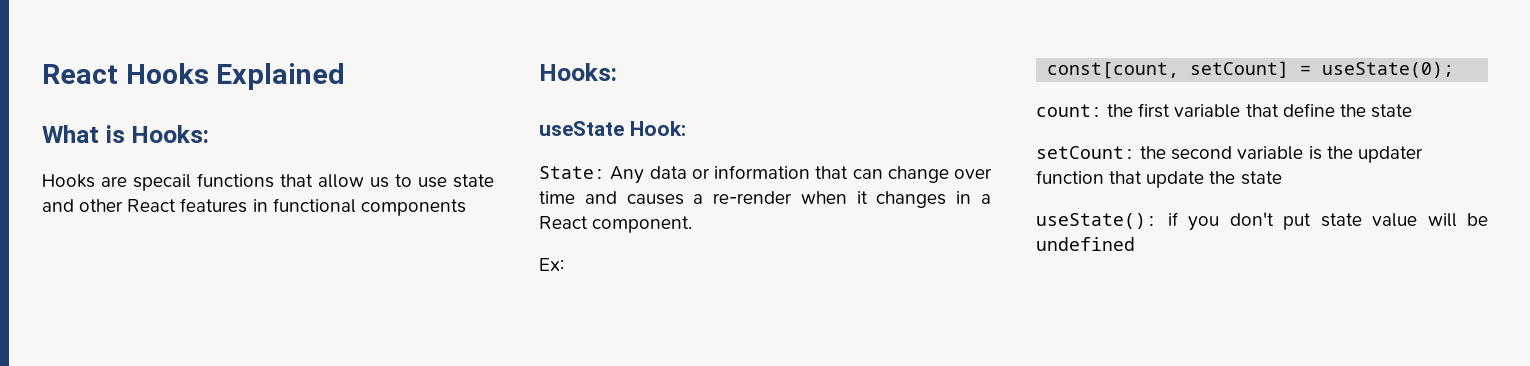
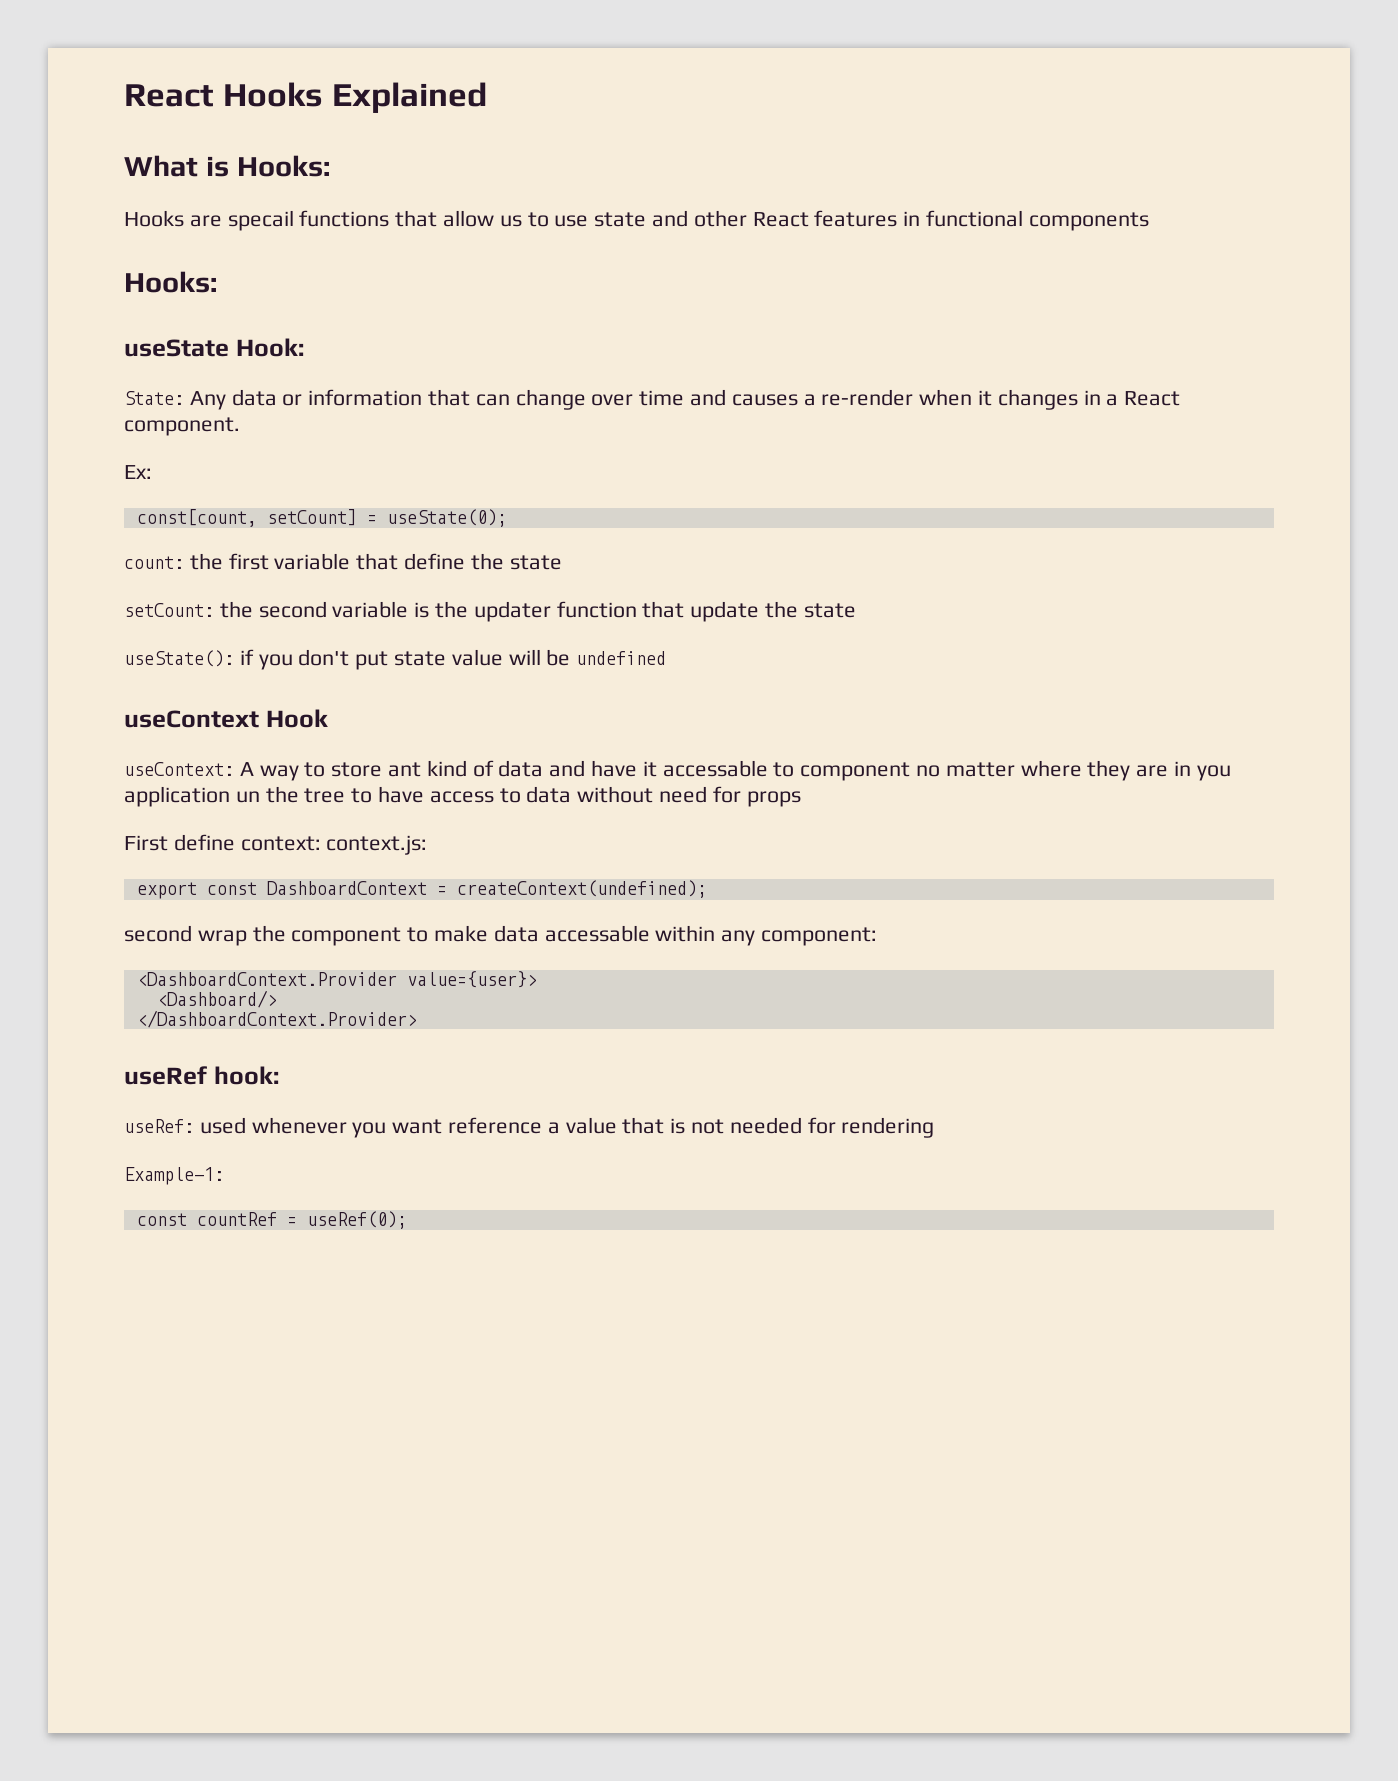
+ useContext Hook
+ useContext: A way to store ant kind of data and have it accessable to component no matter where they are in you application un the tree to have access to data without need for props
+ First define context: context.js:
+ export const DashboardContext = createContext(undefined);
+ second wrap the component to make data accessable within any component:
+ <DashboardContext.Provider value={user}>
+ <Dashboard/>
+ </DashboardContext.Provider>
+ useRef hook:
+ useRef: used whenever you want reference a value that is not needed for rendering
+ Example-1:
+ const countRef = useRef(0);

